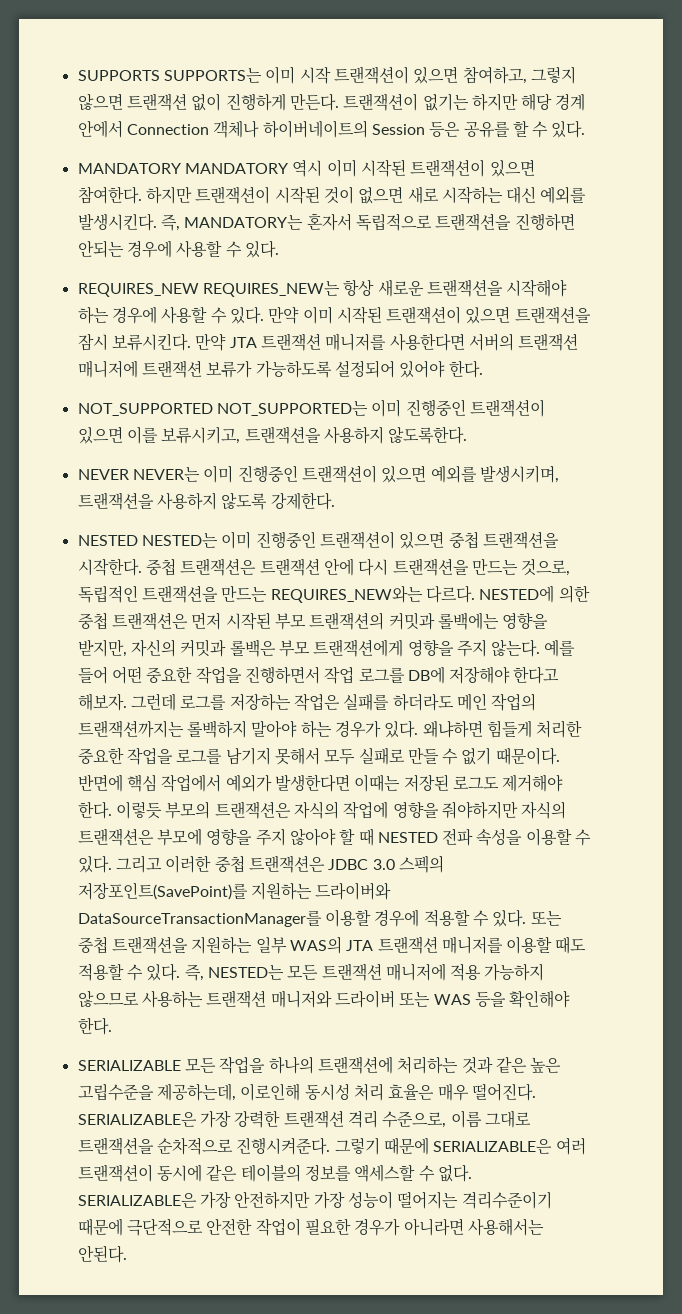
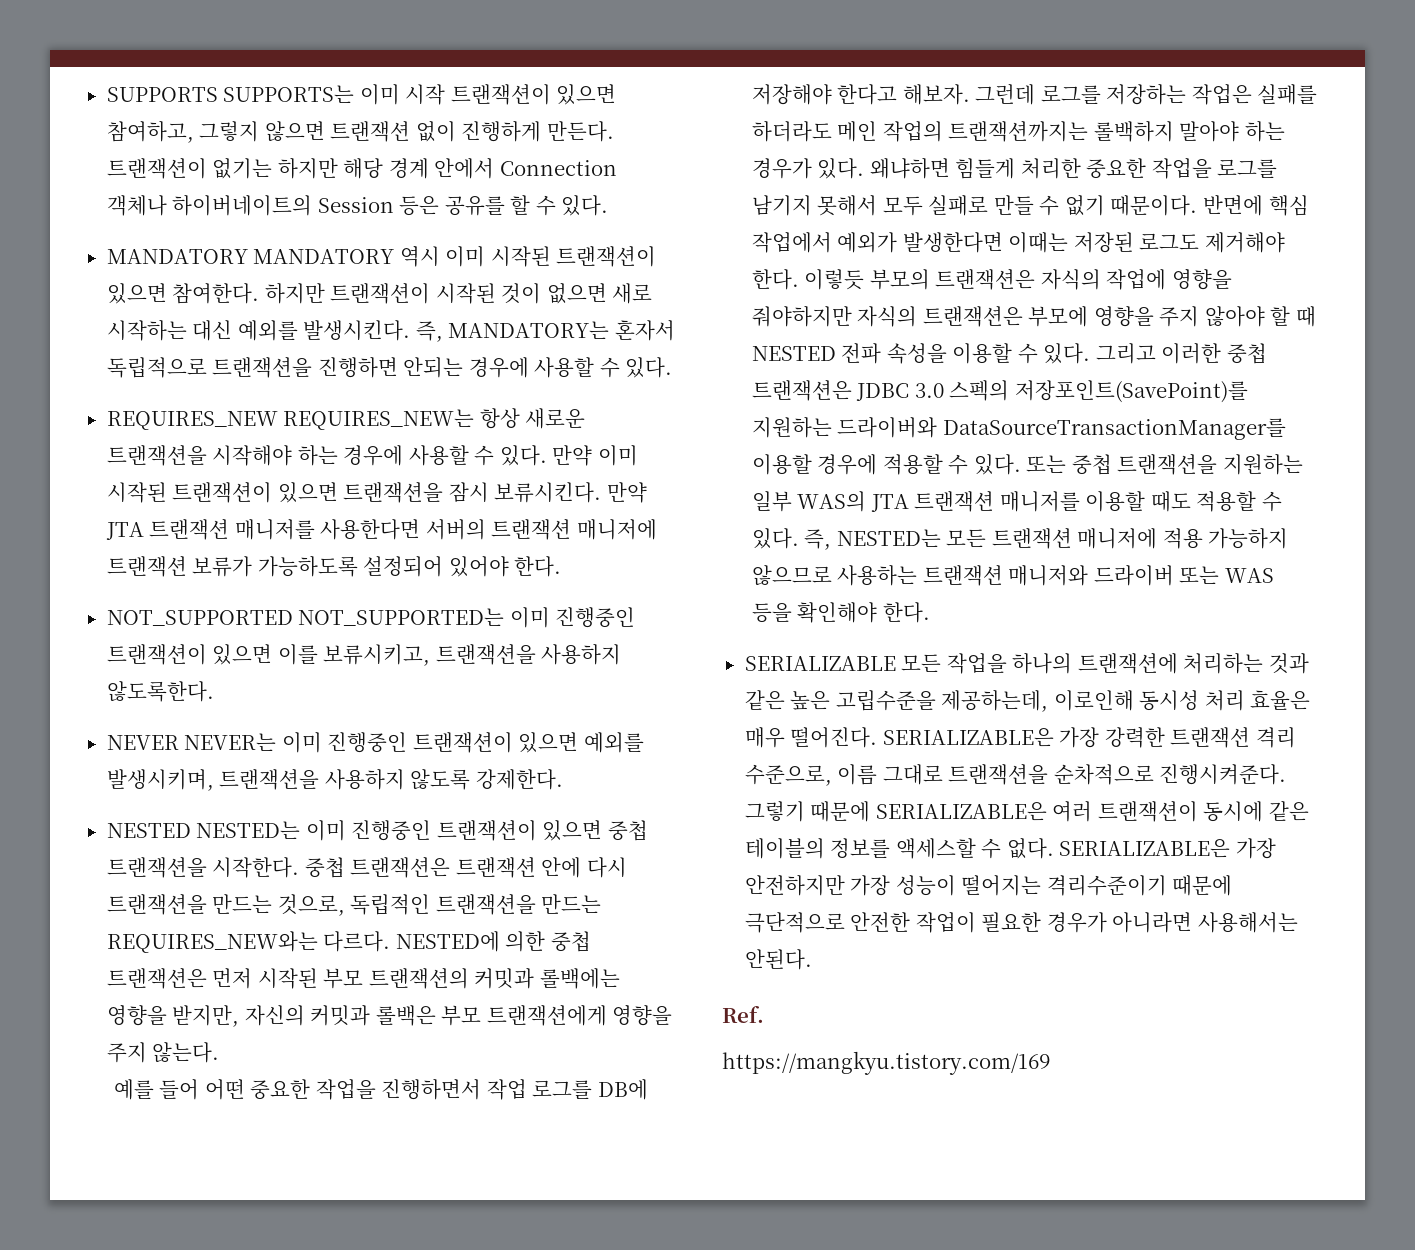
- NESTED에 의한 중첩 트랜잭션은 먼저 시작된 부모 트랜잭션의 커밋과 롤백에는 영향을 받지만, 자신의 커밋과 롤백은 부모 트랜잭션에게 영향을 주지 않는다. 예를 들어 어떤 중요한 작업을 진행하면서 작업 로그를 DB에 저장해야 한다고 해보자.
+ NESTED에 의한 중첩 트랜잭션은 먼저 시작된 부모 트랜잭션의 커밋과 롤백에는 영향을 받지만, 자신의 커밋과 롤백은 부모 트랜잭션에게 영향을 주지 않는다.
+ 예를 들어 어떤 중요한 작업을 진행하면서 작업 로그를 DB에 저장해야 한다고 해보자.
+ Ref.
+ https://mangkyu.tistory.com/169

